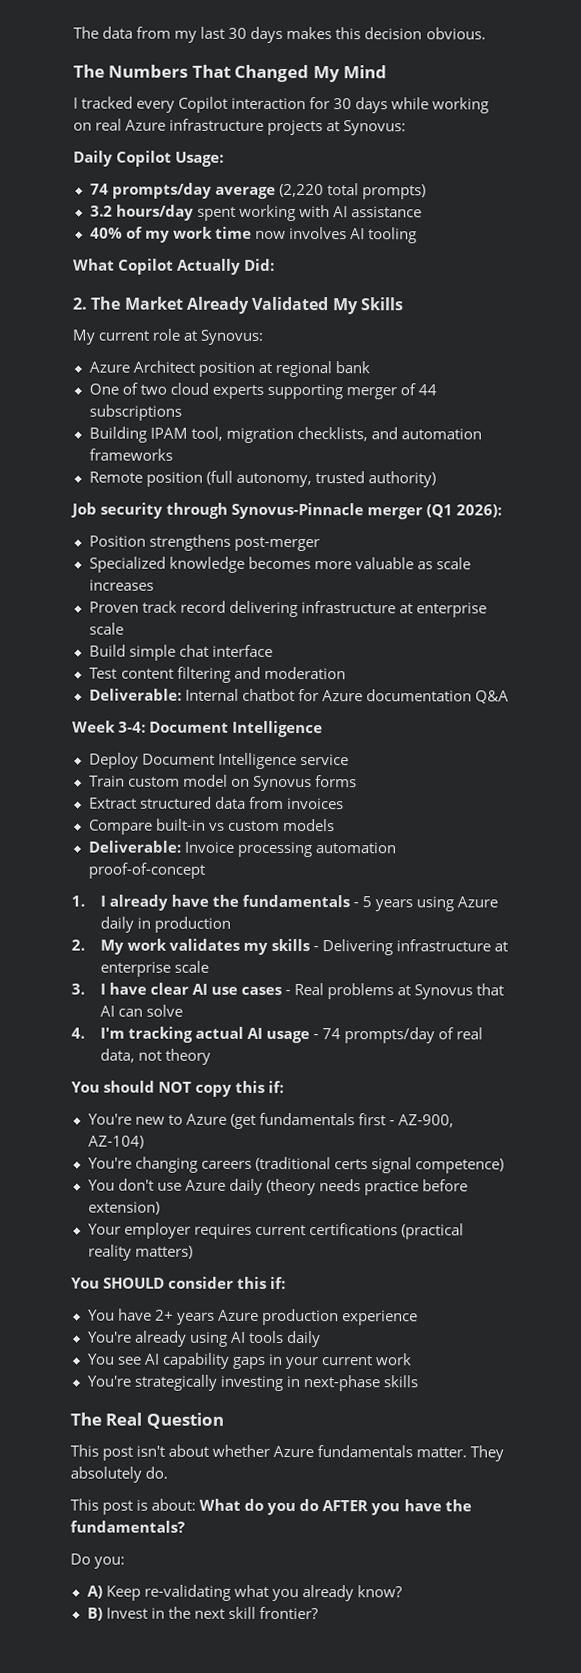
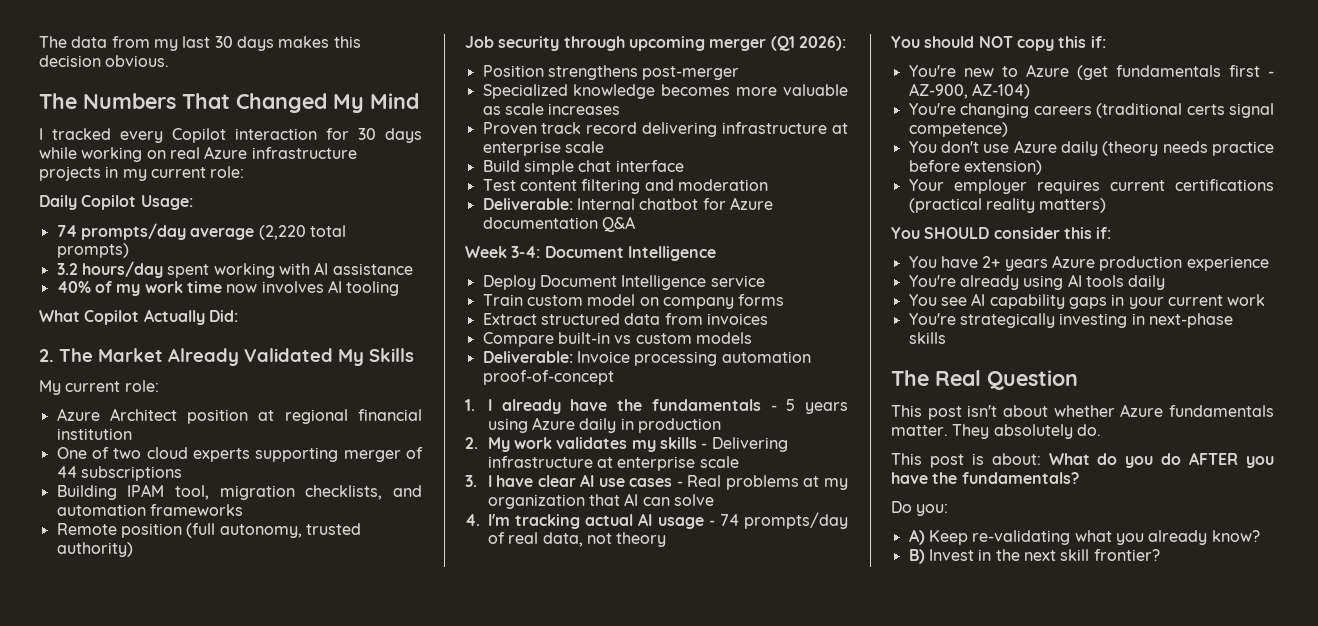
- I tracked every Copilot interaction for 30 days while working on real Azure infrastructure projects at Synovus:
+ I tracked every Copilot interaction for 30 days while working on real Azure infrastructure projects in my current role:
- My current role at Synovus:
+ My current role:
- Azure Architect position at regional bank
+ Azure Architect position at regional financial institution
- Job security through Synovus-Pinnacle merger (Q1 2026):
+ Job security through upcoming merger (Q1 2026):
- Train custom model on Synovus forms
+ Train custom model on company forms
- 3. I have clear AI use cases - Real problems at Synovus that AI can solve
+ 3. I have clear AI use cases - Real problems at my organization that AI can solve

